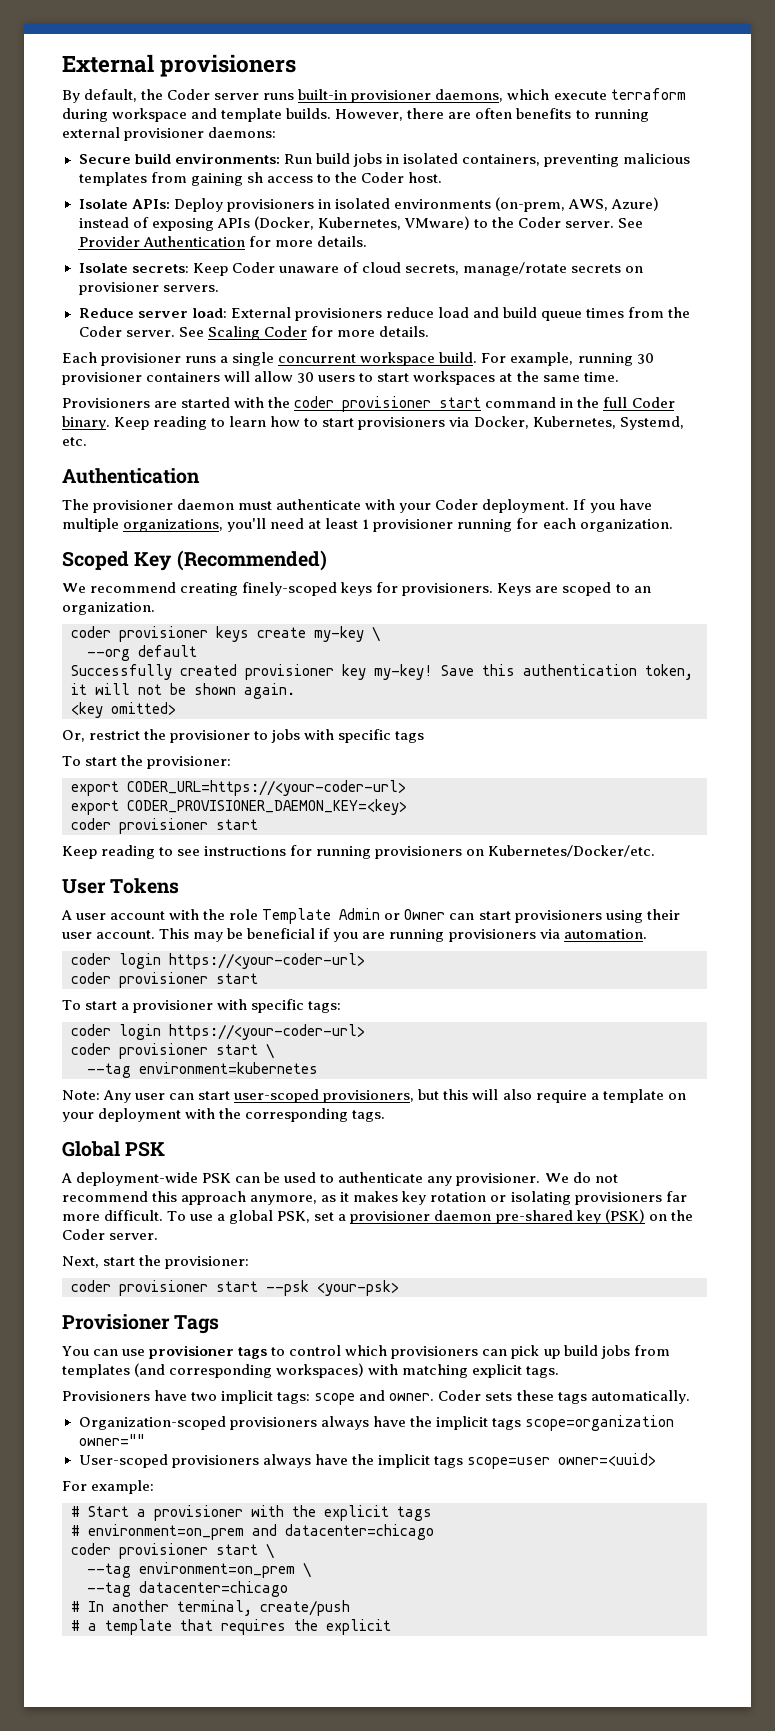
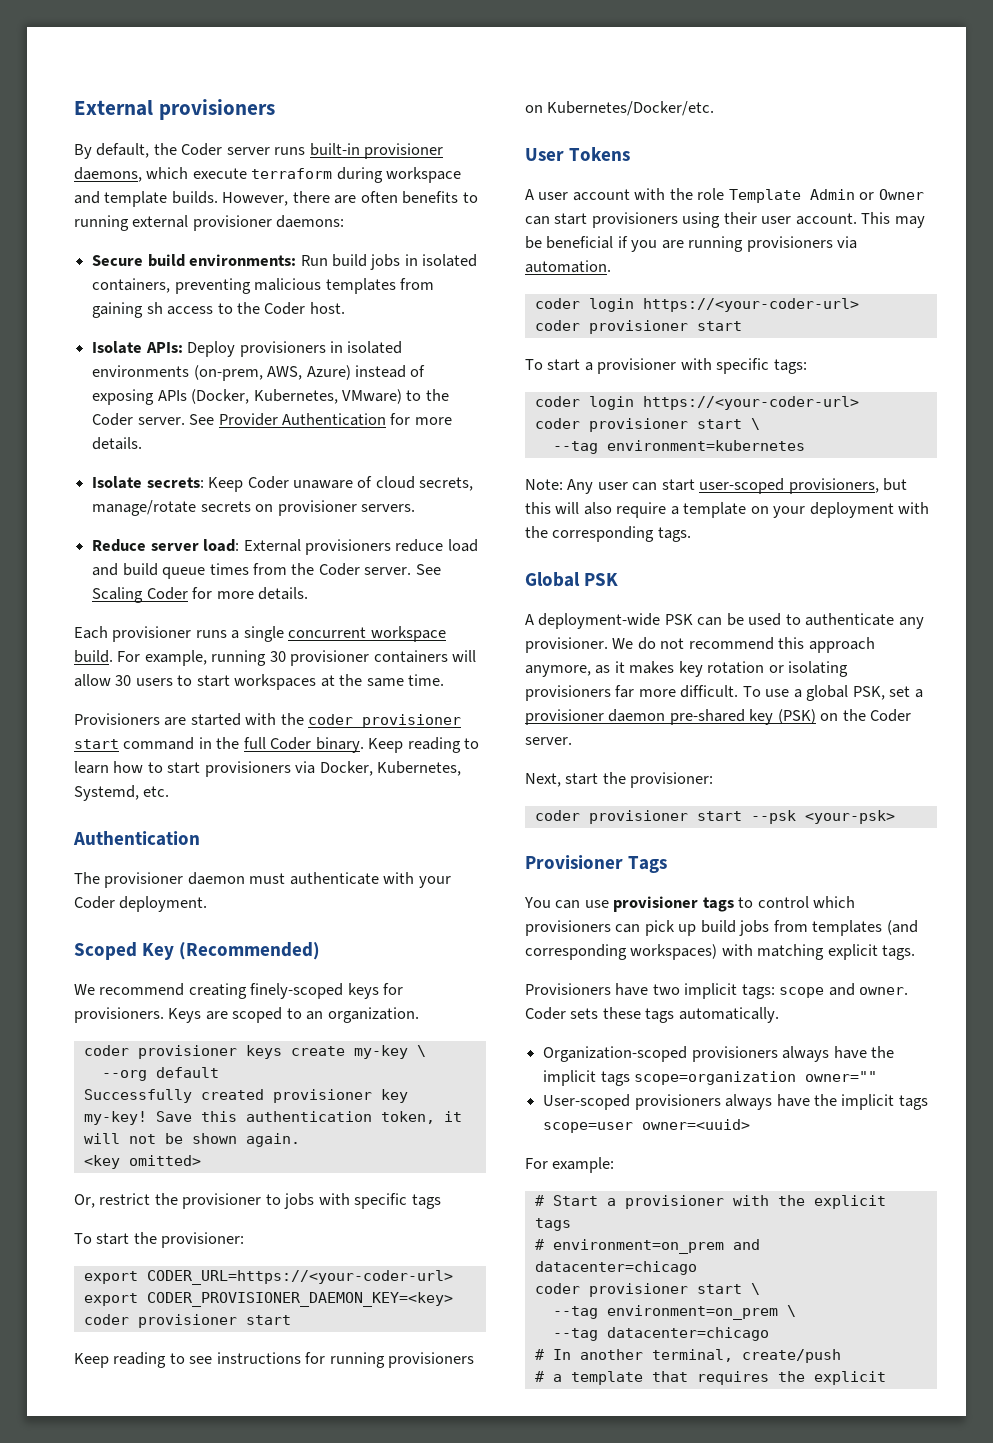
- If you have multiple organizations, you'll need at least 1 provisioner running for each organization.

